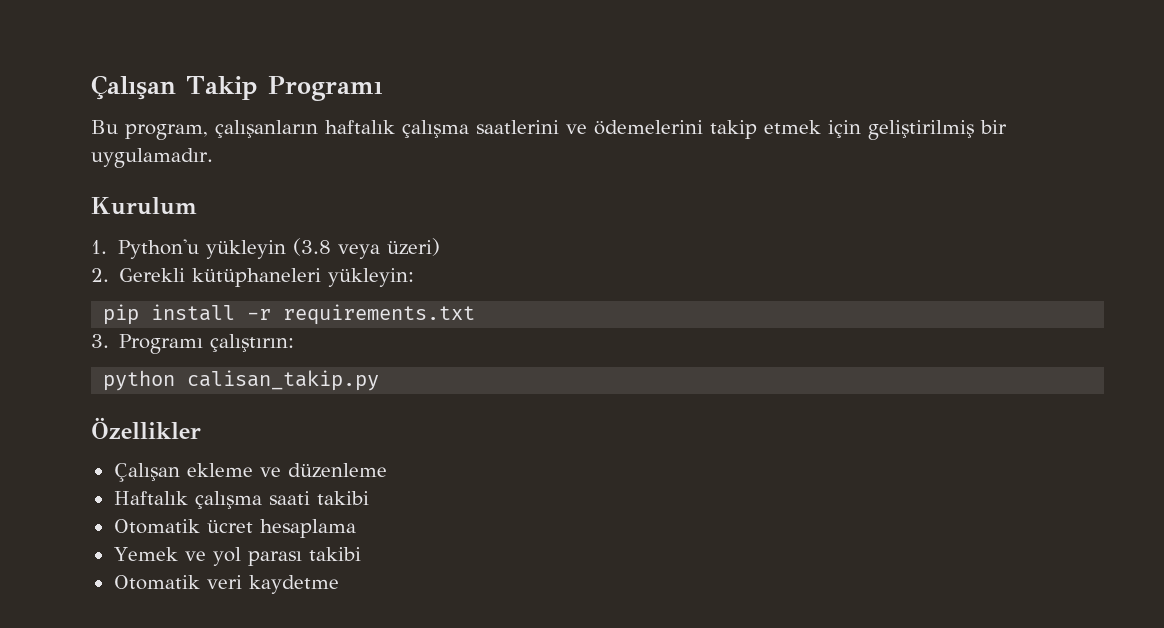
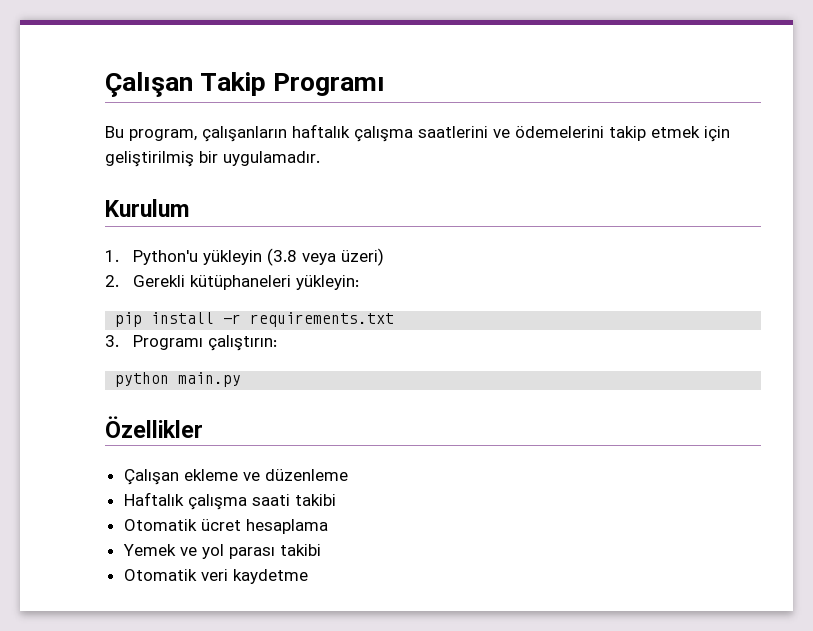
- python calisan_takip.py
+ python main.py

